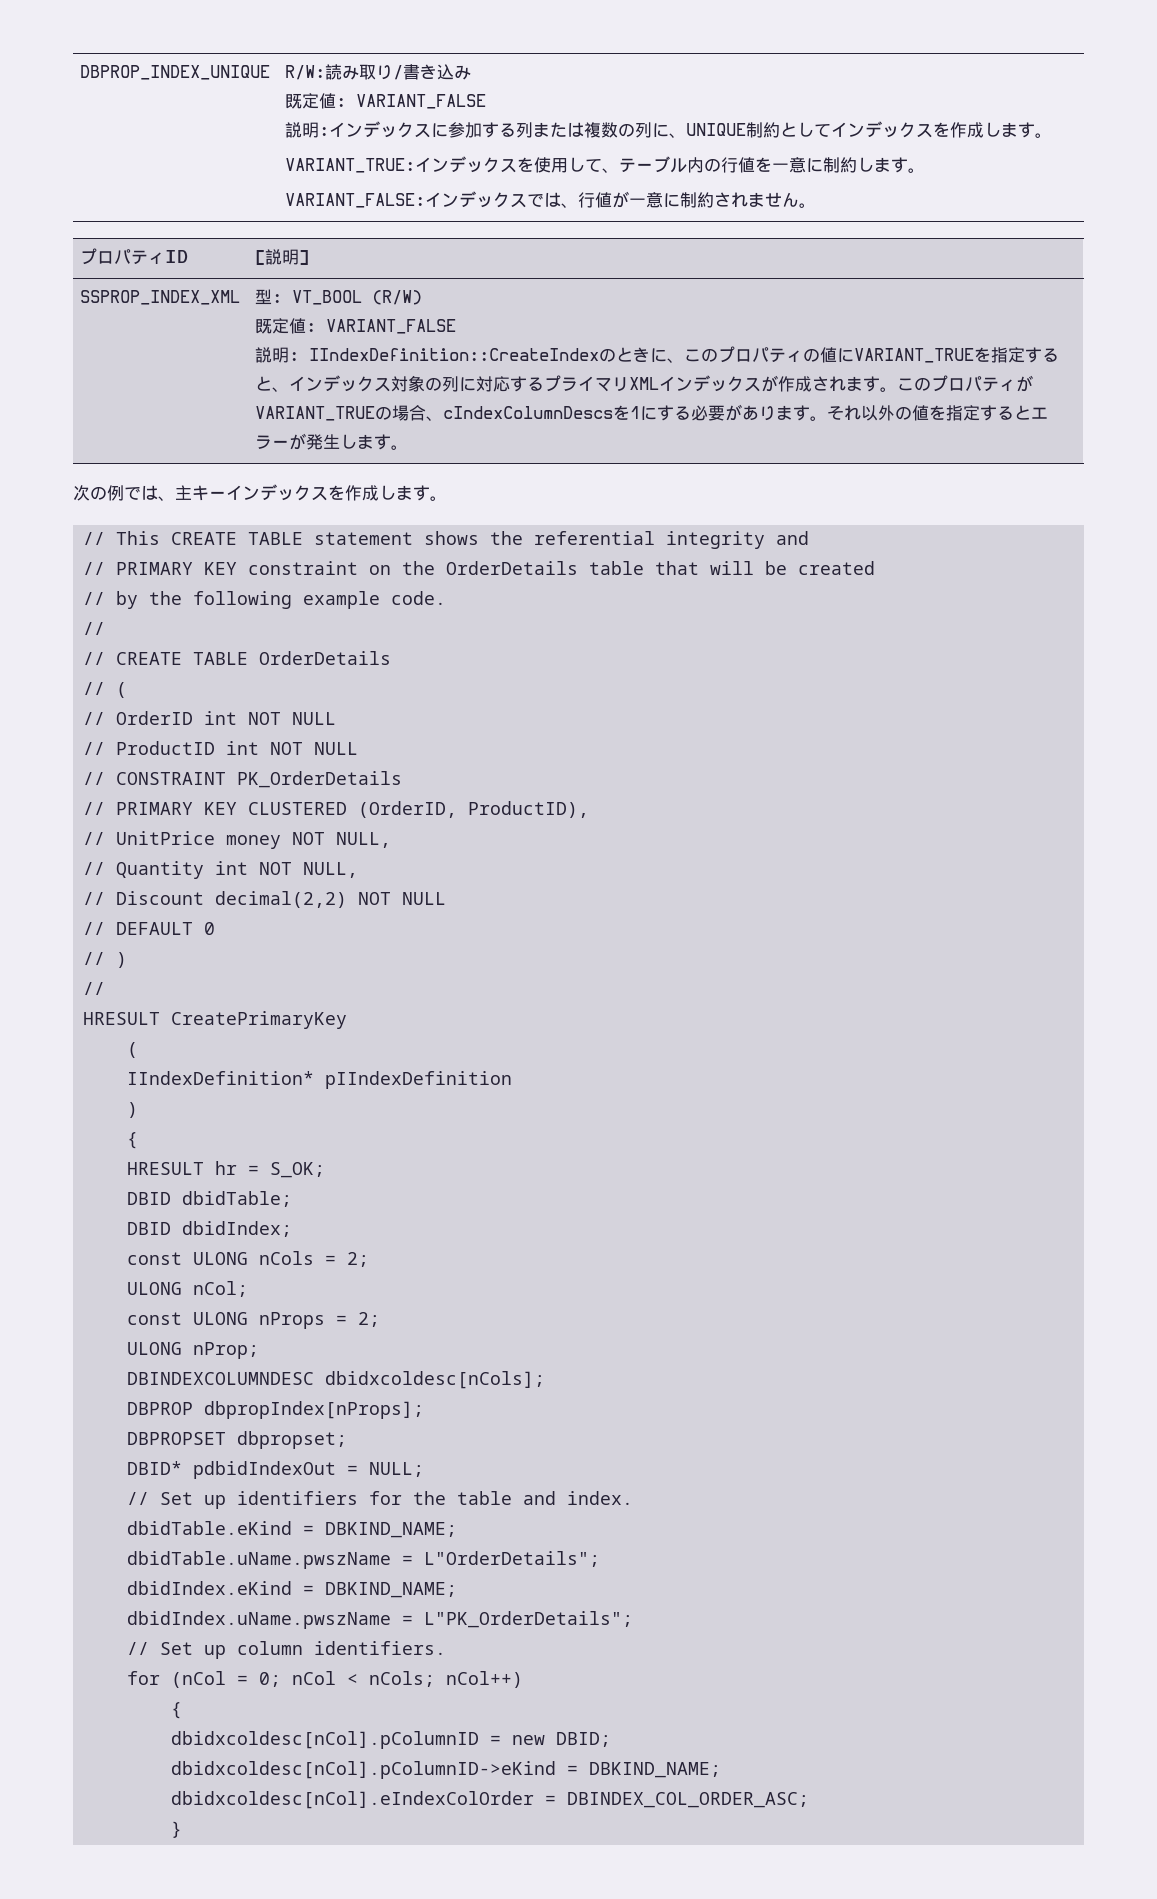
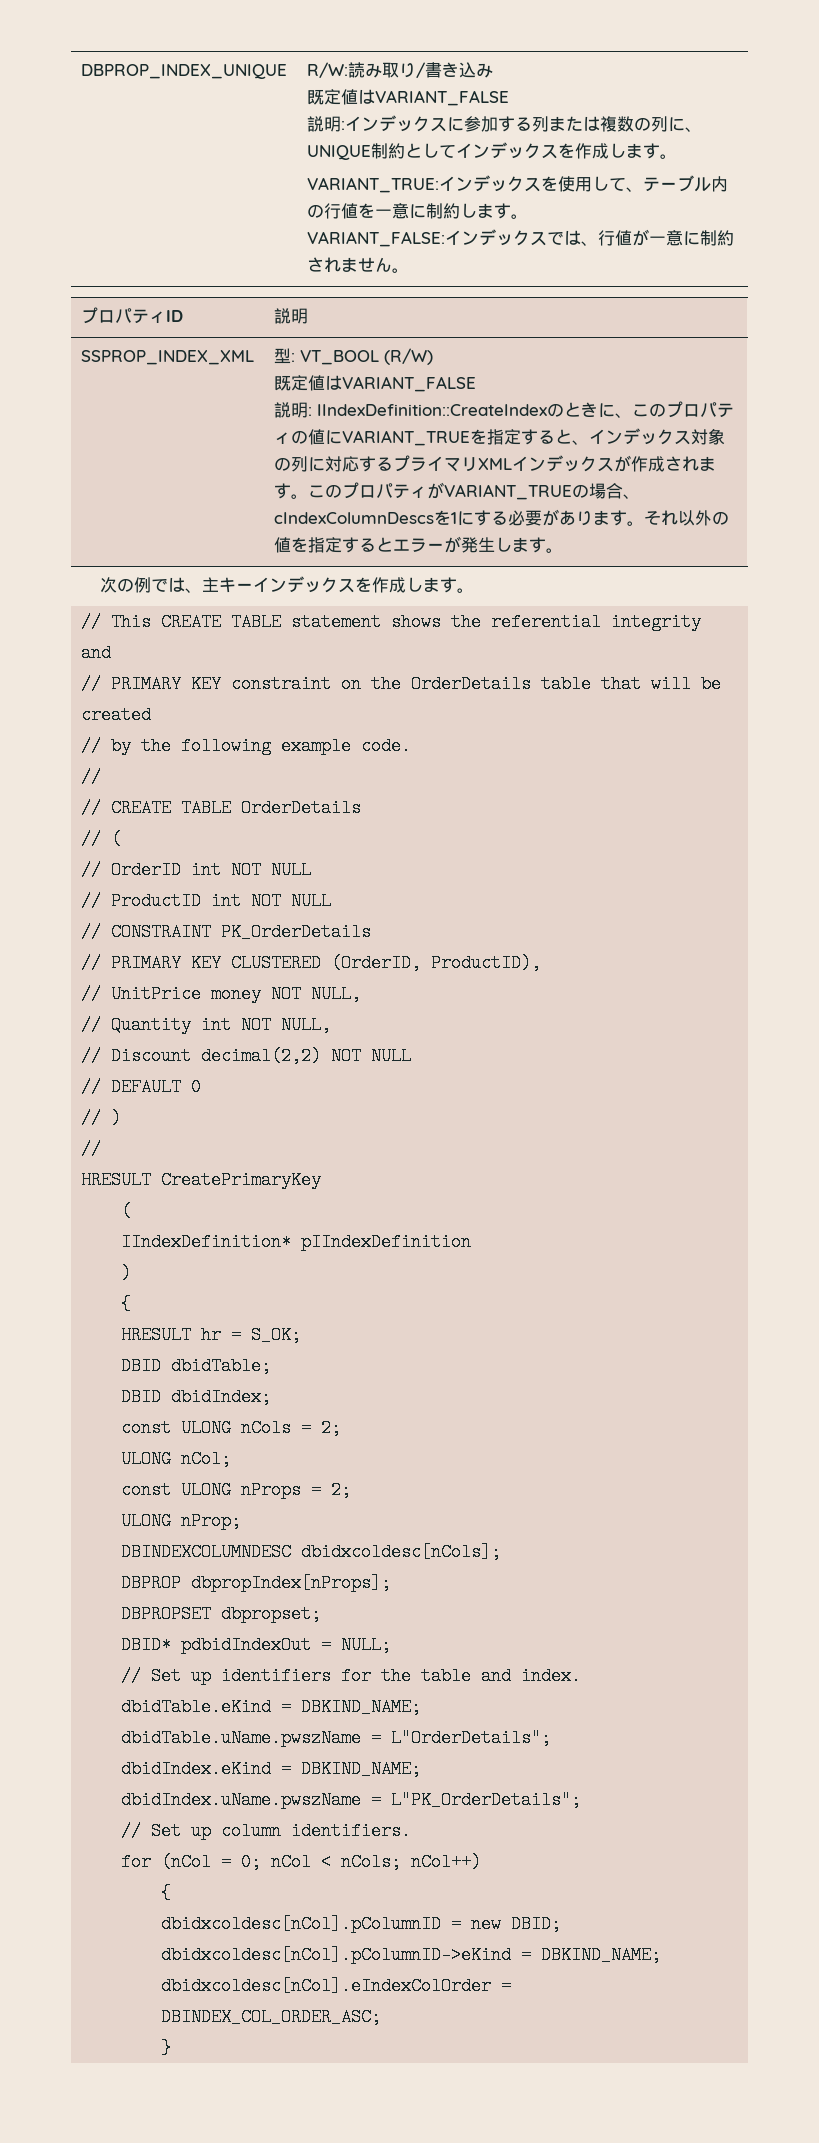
  R/W:読み取り/書き込み
- 既定値: VARIANT_FALSE
+ 既定値はVARIANT_FALSE
- プロパティID | [説明]
+ プロパティID | 説明
  型: VT_BOOL (R/W)
- 既定値: VARIANT_FALSE
+ 既定値はVARIANT_FALSE

